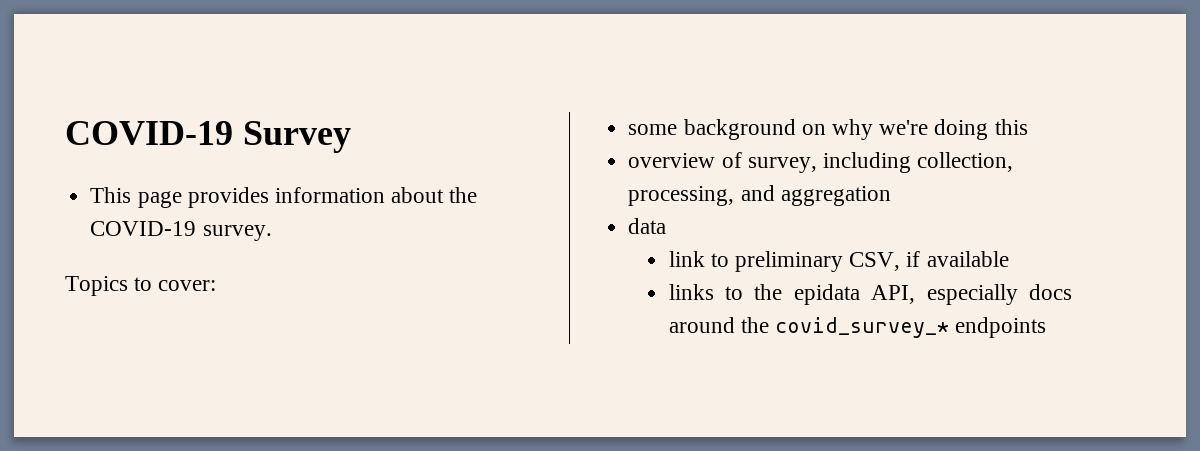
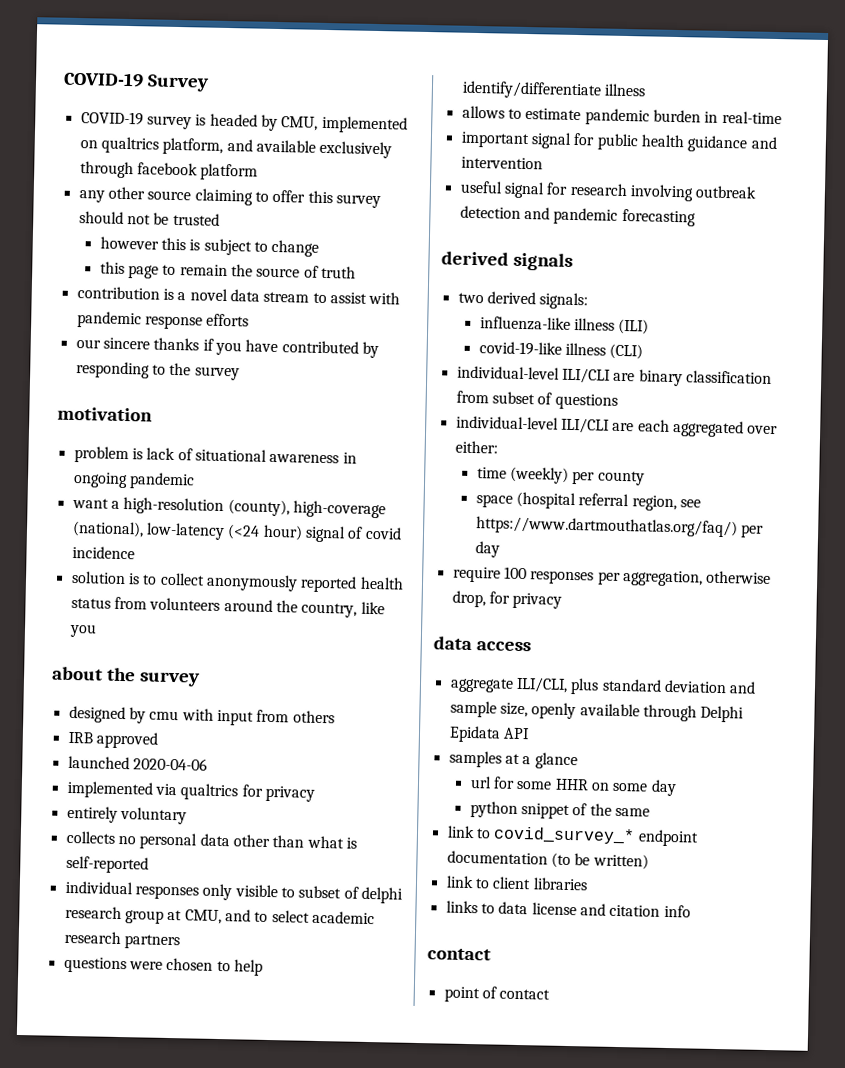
- This page provides information about the COVID-19 survey.
- Topics to cover:
- some background on why we're doing this
- overview of survey, including collection, processing, and aggregation
- data
- link to preliminary CSV, if available
- links to the epidata API, especially docs around the covid_survey_* endpoints
+ COVID-19 survey is headed by CMU, implemented on qualtrics platform, and available exclusively through facebook platform
+ any other source claiming to offer this survey should not be trusted
+ however this is subject to change
+ this page to remain the source of truth
+ contribution is a novel data stream to assist with pandemic response efforts
+ our sincere thanks if you have contributed by responding to the survey
+ motivation
+ problem is lack of situational awareness in ongoing pandemic
+ want a high-resolution (county), high-coverage (national), low-latency (<24 hour) signal of covid incidence
+ solution is to collect anonymously reported health status from volunteers around the country, like you
+ about the survey
+ designed by cmu with input from others
+ IRB approved
+ launched 2020-04-06
+ implemented via qualtrics for privacy
+ entirely voluntary
+ collects no personal data other than what is self-reported
+ individual responses only visible to subset of delphi research group at CMU, and to select academic research partners
+ questions were chosen to help identify/differentiate illness
+ allows to estimate pandemic burden in real-time
+ important signal for public health guidance and intervention
+ useful signal for research involving outbreak detection and pandemic forecasting
+ derived signals
+ two derived signals:
+ influenza-like illness (ILI)
+ covid-19-like illness (CLI)
+ individual-level ILI/CLI are binary classification from subset of questions
+ individual-level ILI/CLI are each aggregated over either:
+ time (weekly) per county
+ space (hospital referral region, see https://www.dartmouthatlas.org/faq/) per day
+ require 100 responses per aggregation, otherwise drop, for privacy
+ data access
+ aggregate ILI/CLI, plus standard deviation and sample size, openly available through Delphi Epidata API
+ samples at a glance
+ url for some HHR on some day
+ python snippet of the same
+ link to covid_survey_* endpoint documentation (to be written)
+ link to client libraries
+ links to data license and citation info
+ contact
+ point of contact

